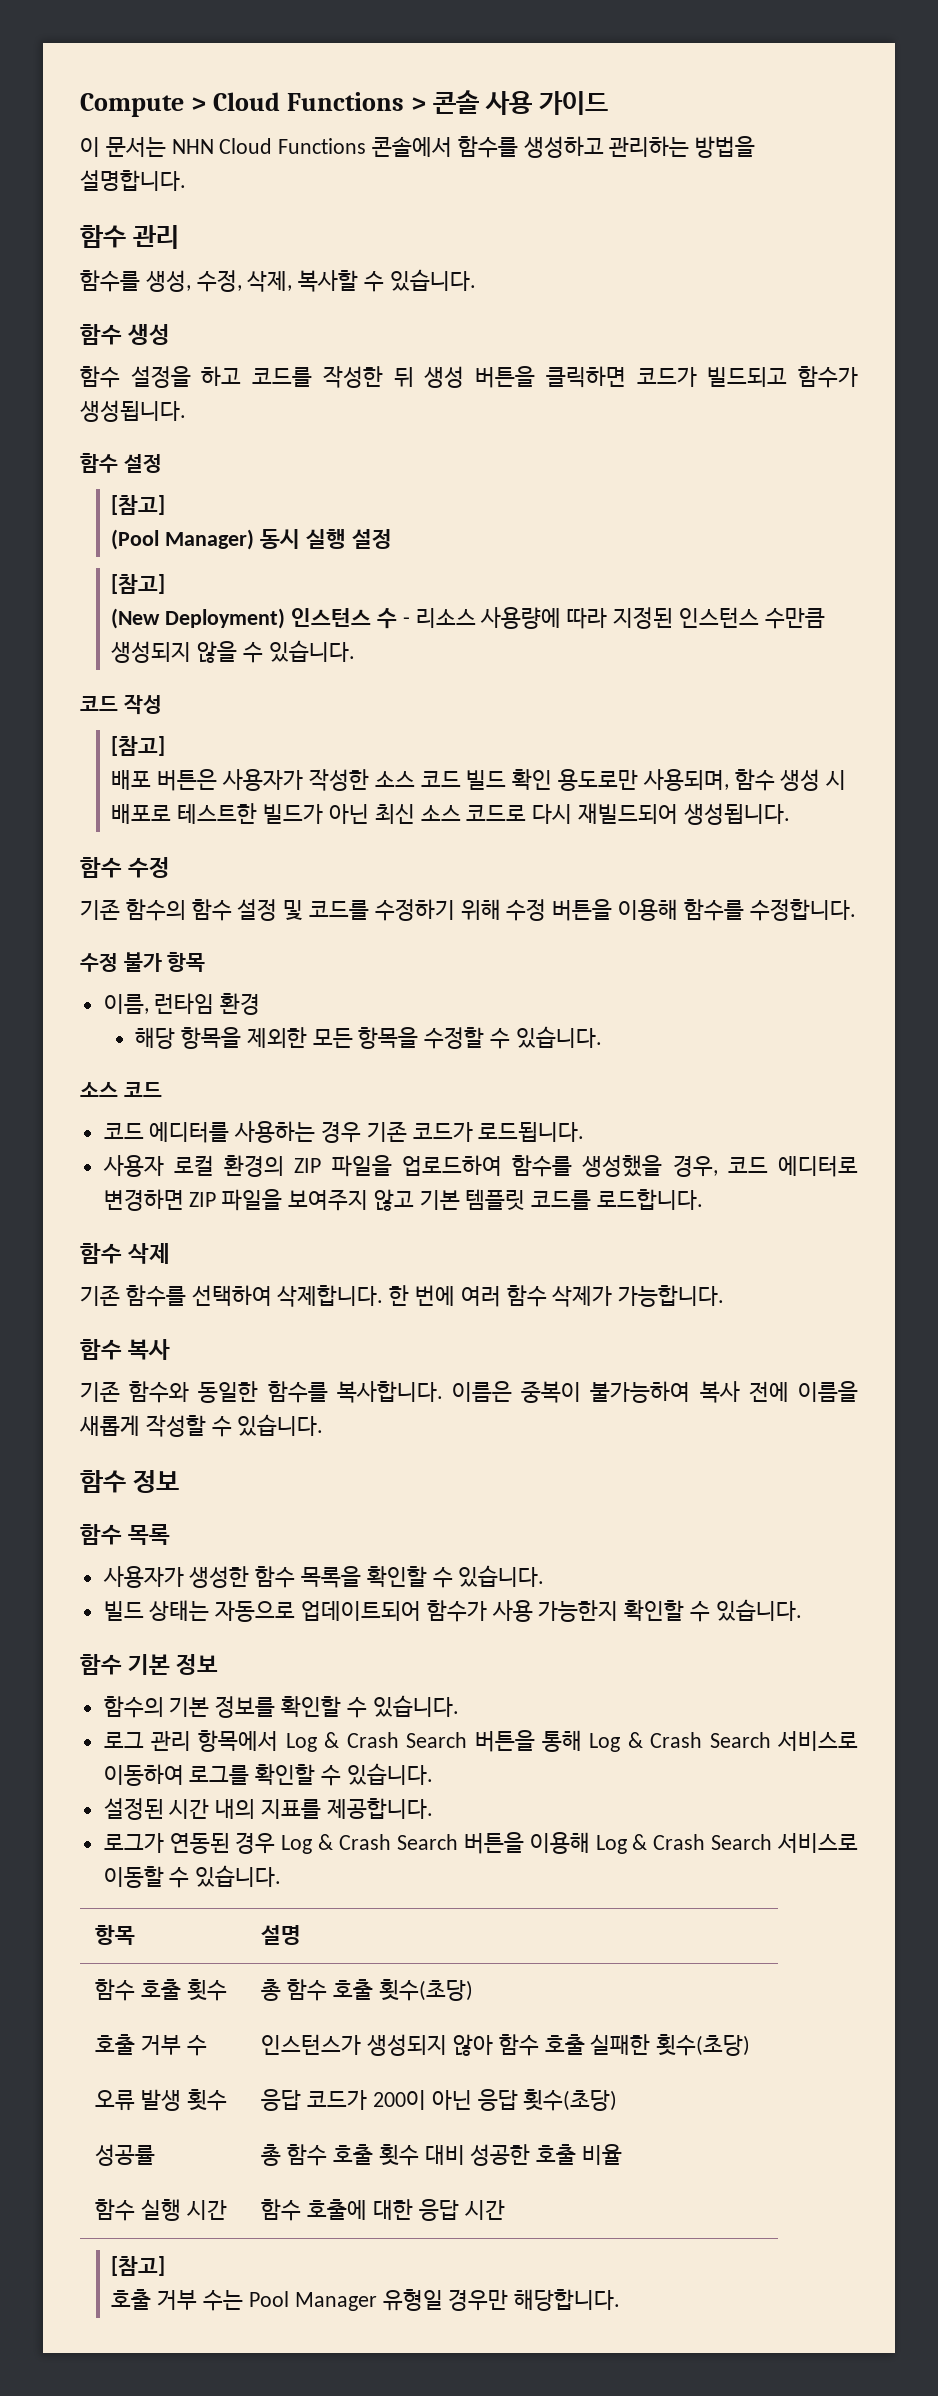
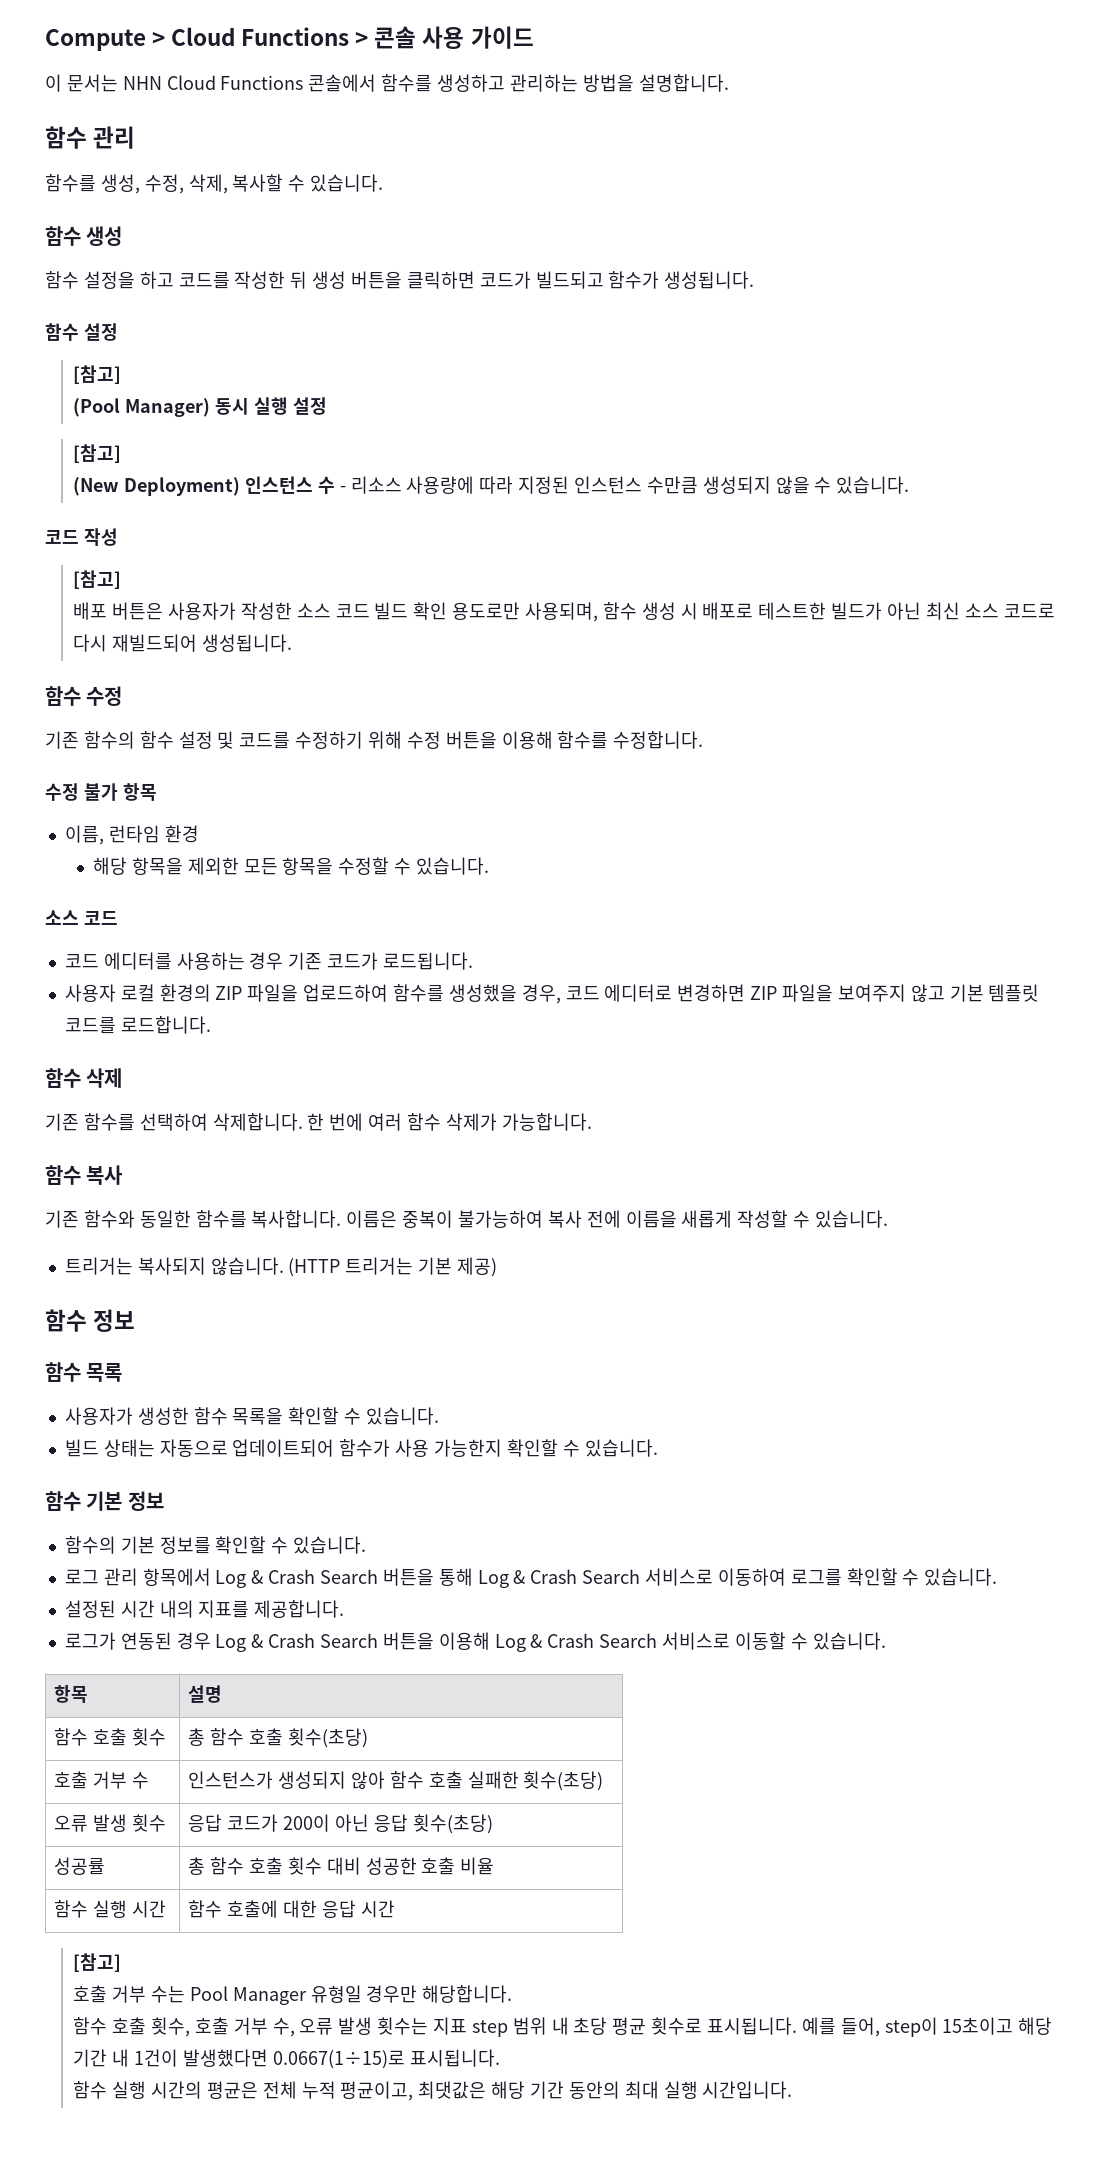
+ 트리거는 복사되지 않습니다. (HTTP 트리거는 기본 제공)
+ 함수 호출 횟수, 호출 거부 수, 오류 발생 횟수는 지표 step 범위 내 초당 평균 횟수로 표시됩니다. 예를 들어, step이 15초이고 해당 기간 내 1건이 발생했다면 0.0667(1÷15)로 표시됩니다.
+ 함수 실행 시간의 평균은 전체 누적 평균이고, 최댓값은 해당 기간 동안의 최대 실행 시간입니다.

